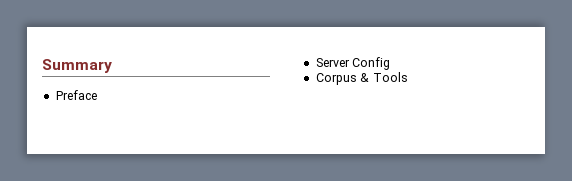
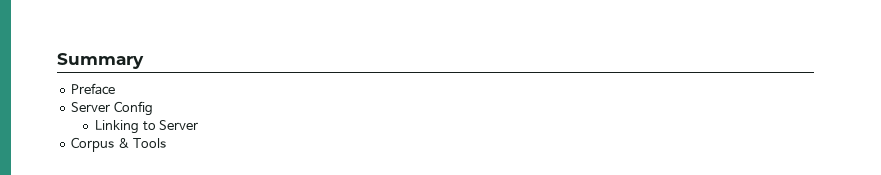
+ Linking to Server

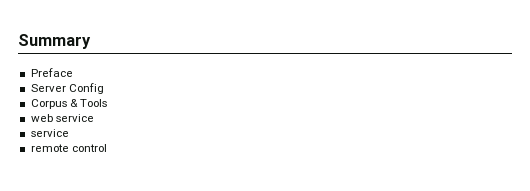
- Linking to Server
+ web service
+ service
+ remote control

